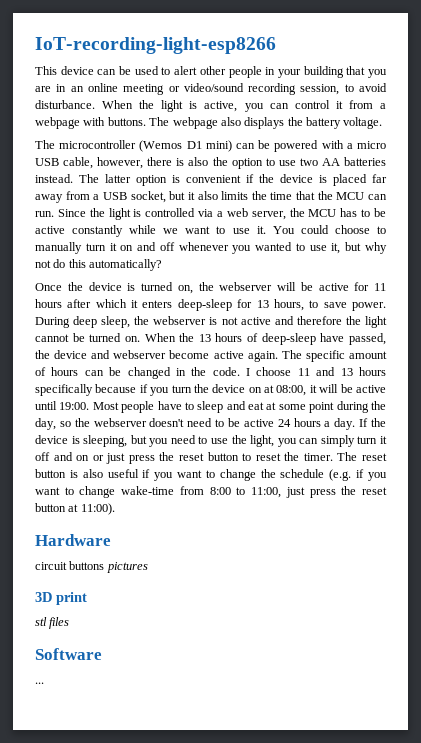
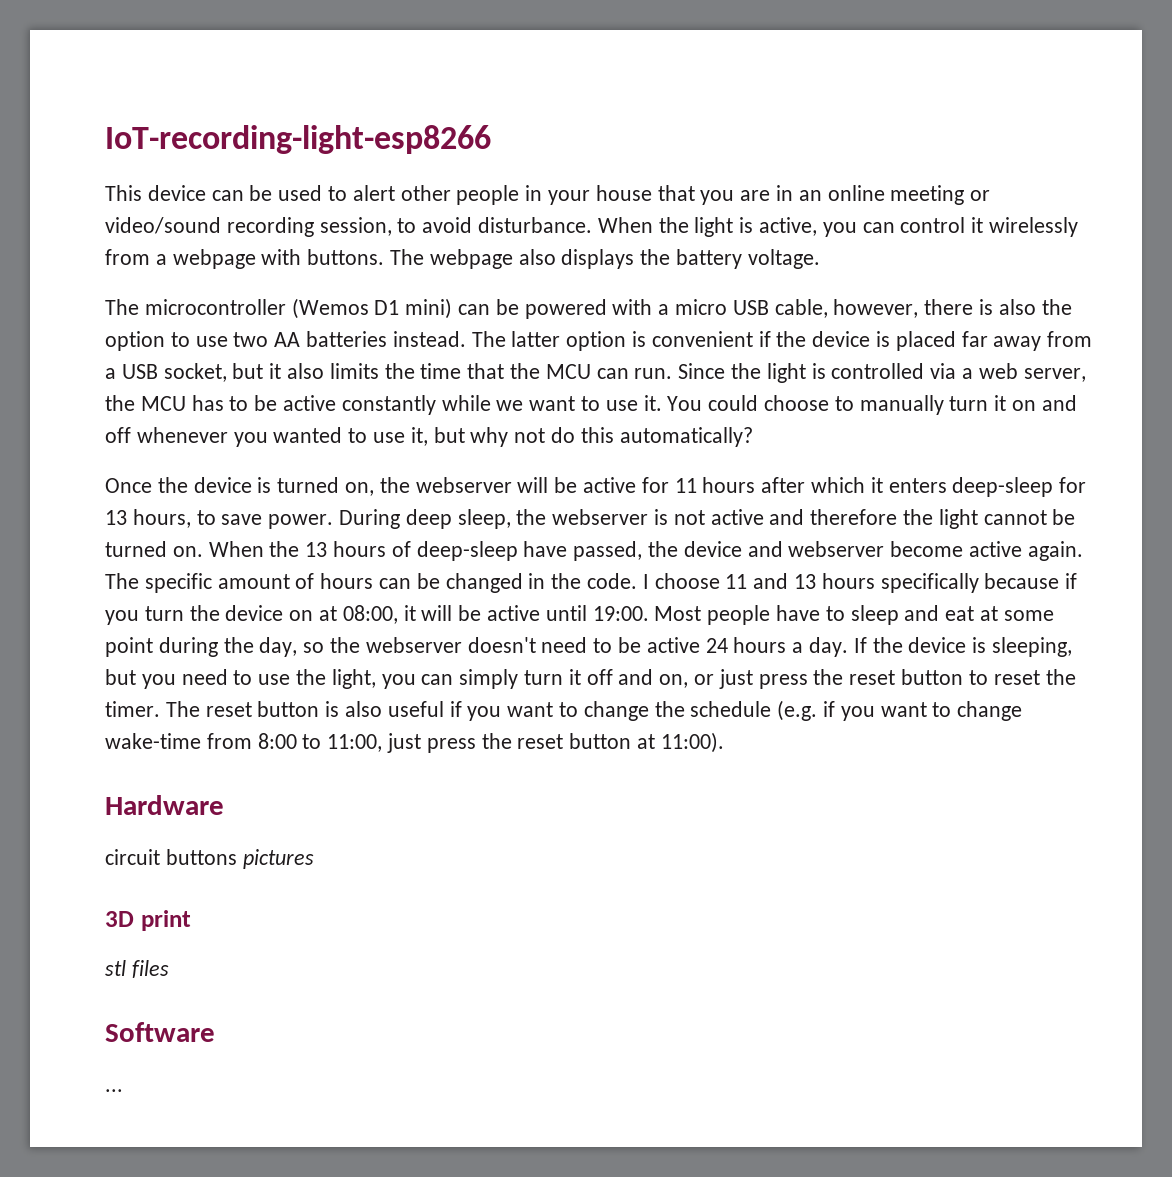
- This device can be used to alert other people in your building that you are in an online meeting or video/sound recording session, to avoid disturbance.
+ This device can be used to alert other people in your house that you are in an online meeting or video/sound recording session, to avoid disturbance.
- When the light is active, you can control it from a webpage with buttons.
+ When the light is active, you can control it wirelessly from a webpage with buttons.
- If the device is sleeping, but you need to use the light, you can simply turn it off and on or just press the reset button to reset the timer.
+ If the device is sleeping, but you need to use the light, you can simply turn it off and on, or just press the reset button to reset the timer.

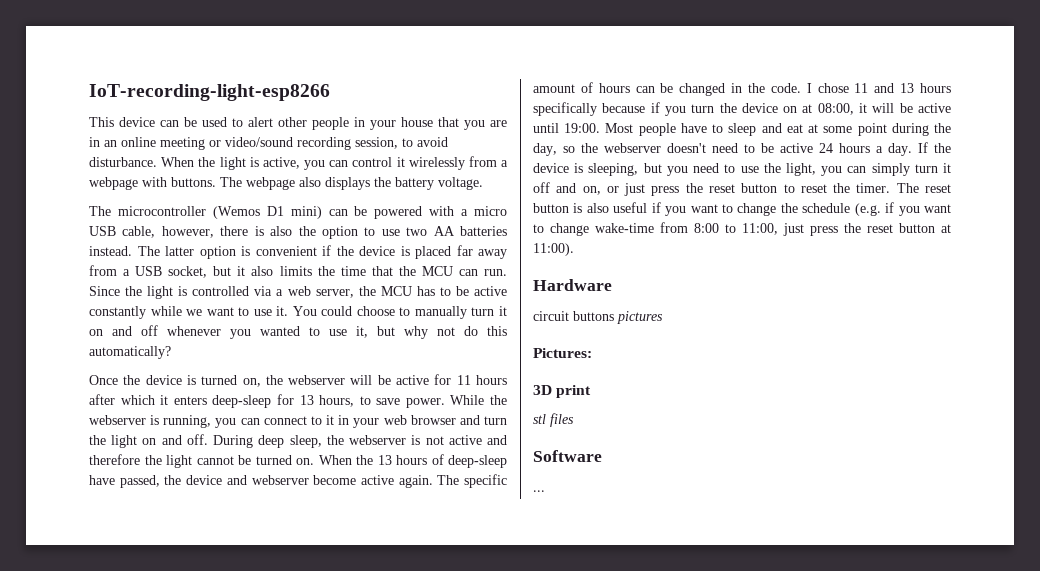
+ While the webserver is running, you can connect to it in your web browser and turn the light on and off.
- I choose 11 and 13 hours specifically because if you turn the device on at 08:00, it will be active until 19:00.
+ I chose 11 and 13 hours specifically because if you turn the device on at 08:00, it will be active until 19:00.
+ Pictures:

